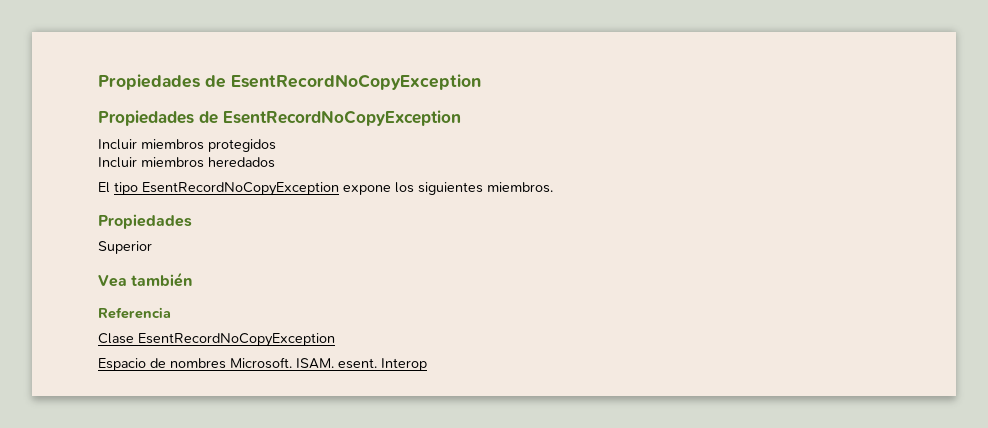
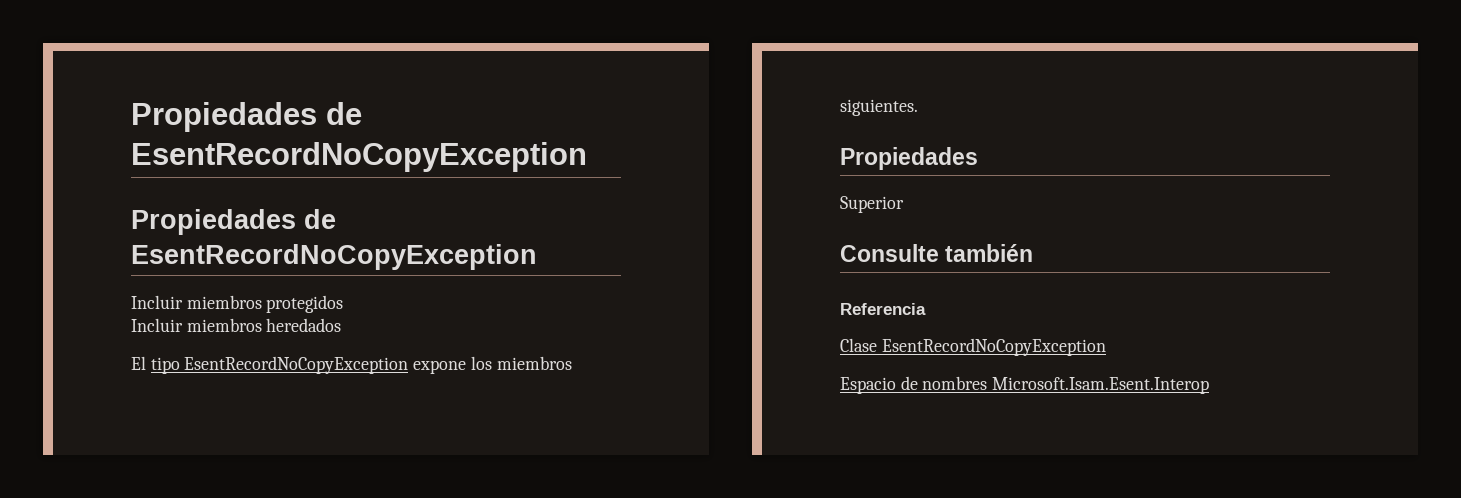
- El tipo EsentRecordNoCopyException expone los siguientes miembros.
+ El tipo EsentRecordNoCopyException expone los miembros siguientes.
- Vea también
+ Consulte también
- Espacio de nombres Microsoft. ISAM. esent. Interop
+ Espacio de nombres Microsoft.Isam.Esent.Interop

